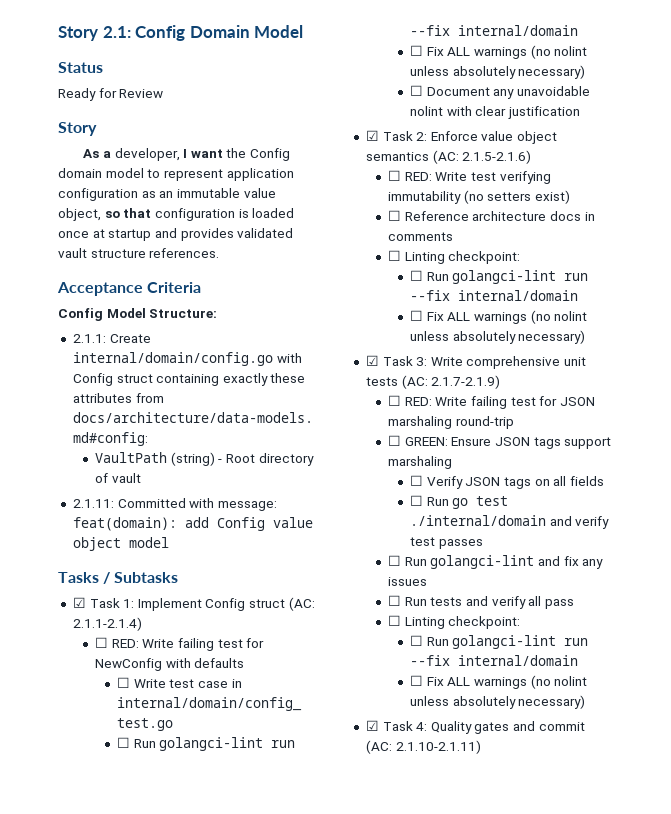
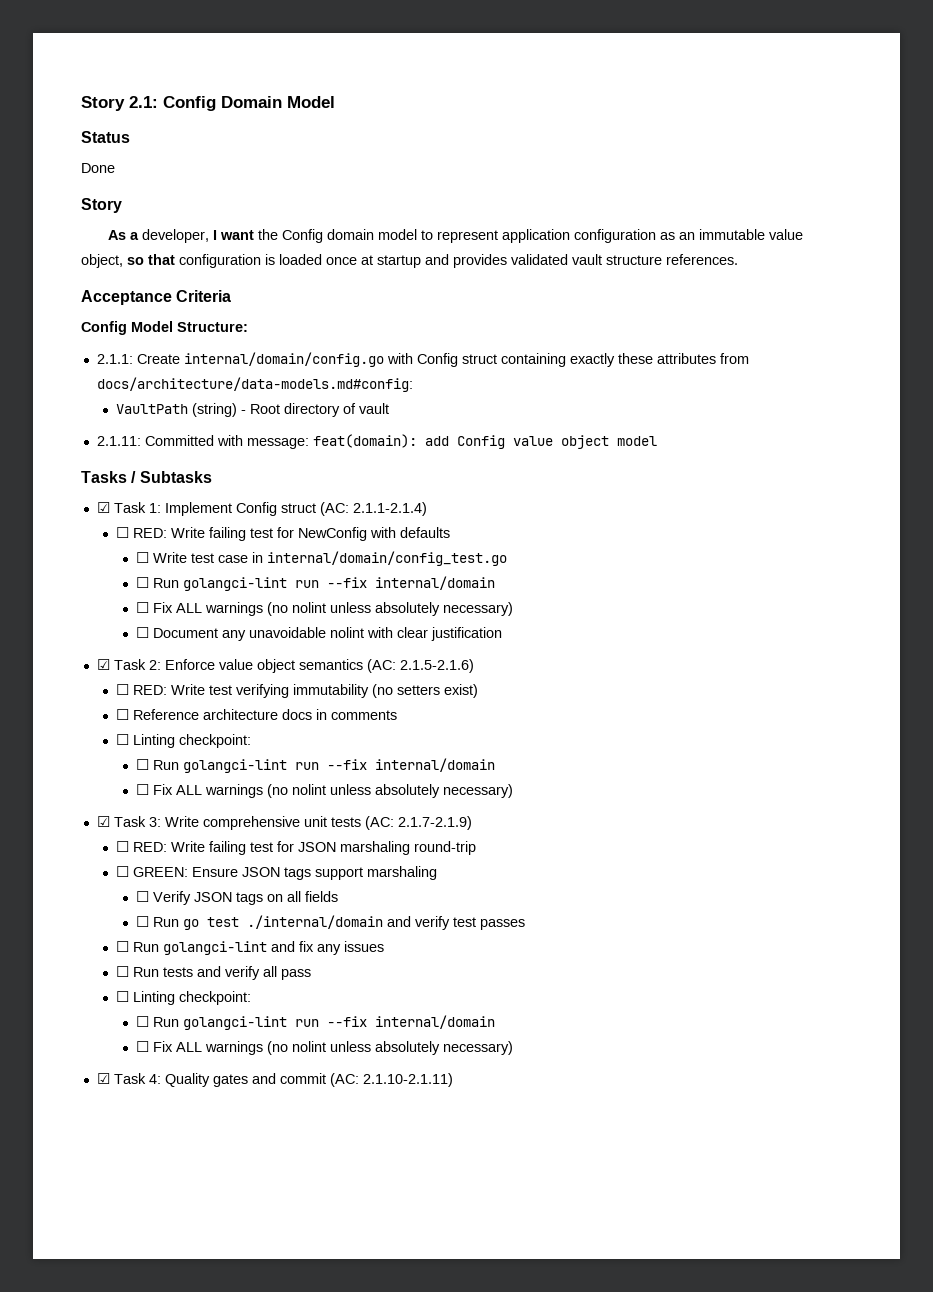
- Ready for Review
+ Done

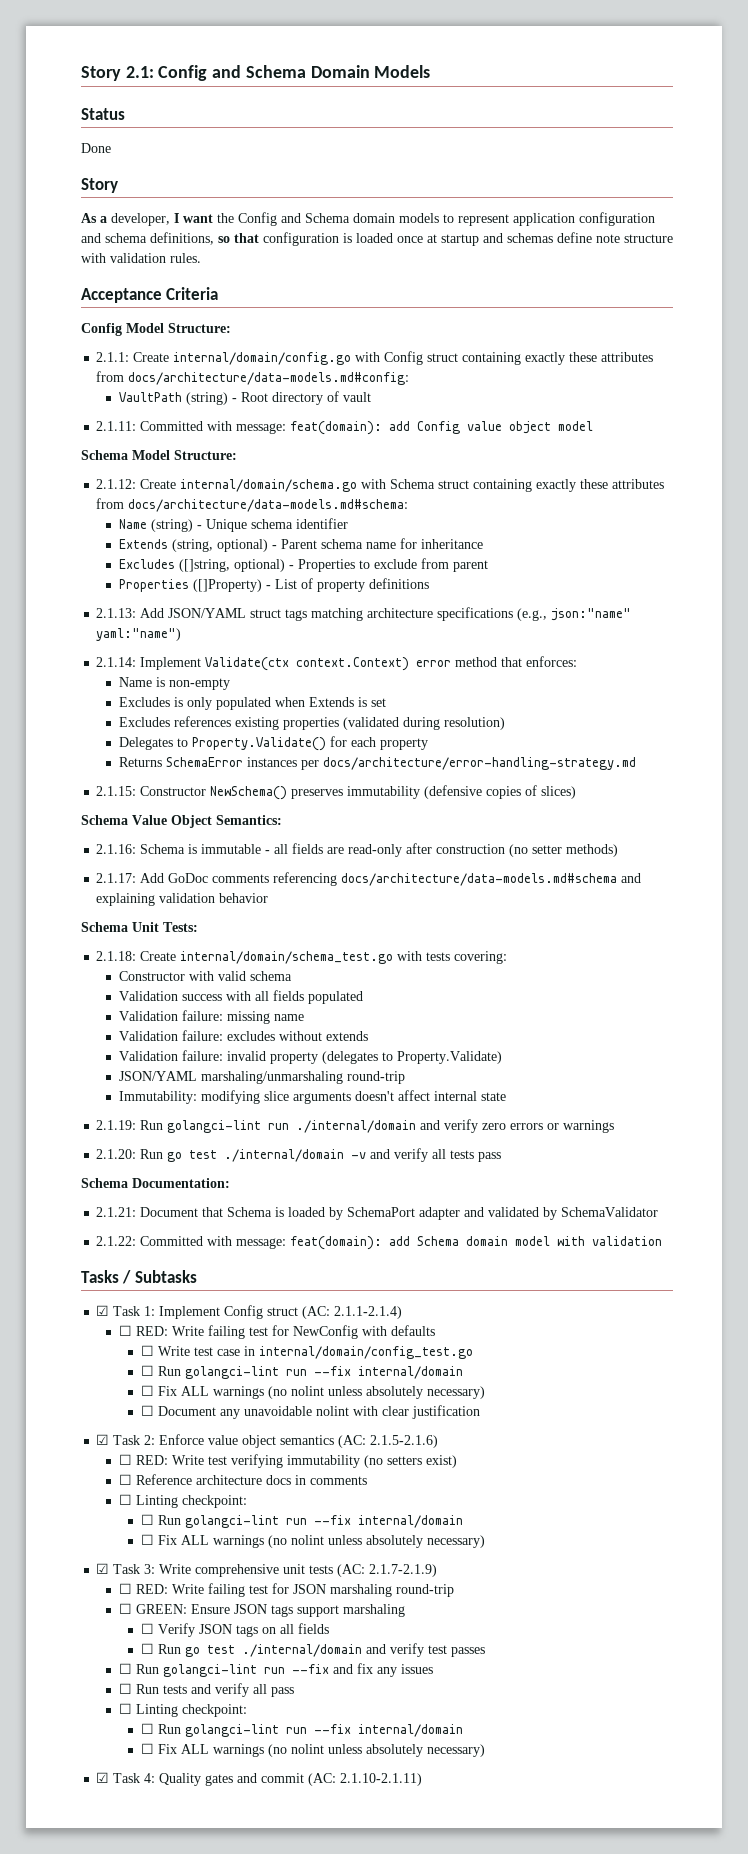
- Story 2.1: Config Domain Model
+ Story 2.1: Config and Schema Domain Models
- As a developer, I want the Config domain model to represent application configuration as an immutable value object, so that configuration is loaded once at startup and provides validated vault structure references.
+ As a developer, I want the Config and Schema domain models to represent application configuration and schema definitions, so that configuration is loaded once at startup and schemas define note structure with validation rules.
+ Schema Model Structure:
+ 2.1.12: Create internal/domain/schema.go with Schema struct containing exactly these attributes from docs/architecture/data-models.md#schema:
+ Name (string) - Unique schema identifier
+ Extends (string, optional) - Parent schema name for inheritance
+ Excludes ([]string, optional) - Properties to exclude from parent
+ Properties ([]Property) - List of property definitions
+ 2.1.13: Add JSON/YAML struct tags matching architecture specifications (e.g., json:"name" yaml:"name")
+ 2.1.14: Implement Validate(ctx context.Context) error method that enforces:
+ Name is non-empty
+ Excludes is only populated when Extends is set
+ Excludes references existing properties (validated during resolution)
+ Delegates to Property.Validate() for each property
+ Returns SchemaError instances per docs/architecture/error-handling-strategy.md
+ 2.1.15: Constructor NewSchema() preserves immutability (defensive copies of slices)
+ Schema Value Object Semantics:
+ 2.1.16: Schema is immutable - all fields are read-only after construction (no setter methods)
+ 2.1.17: Add GoDoc comments referencing docs/architecture/data-models.md#schema and explaining validation behavior
+ Schema Unit Tests:
+ 2.1.18: Create internal/domain/schema_test.go with tests covering:
+ Constructor with valid schema
+ Validation success with all fields populated
+ Validation failure: missing name
+ Validation failure: excludes without extends
+ Validation failure: invalid property (delegates to Property.Validate)
+ JSON/YAML marshaling/unmarshaling round-trip
+ Immutability: modifying slice arguments doesn't affect internal state
+ 2.1.19: Run golangci-lint run ./internal/domain and verify zero errors or warnings
+ 2.1.20: Run go test ./internal/domain -v and verify all tests pass
+ Schema Documentation:
+ 2.1.21: Document that Schema is loaded by SchemaPort adapter and validated by SchemaValidator
+ 2.1.22: Committed with message: feat(domain): add Schema domain model with validation
- ☐ Run golangci-lint and fix any issues
+ ☐ Run golangci-lint run --fix and fix any issues

